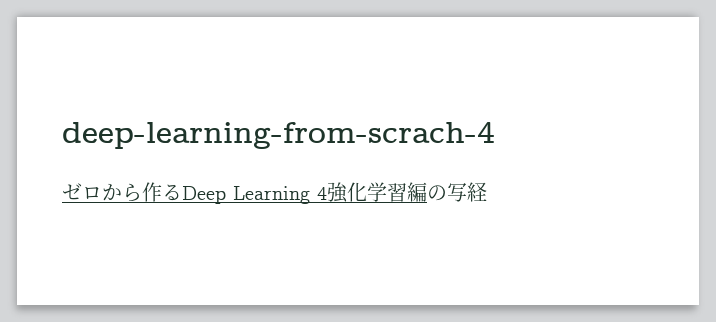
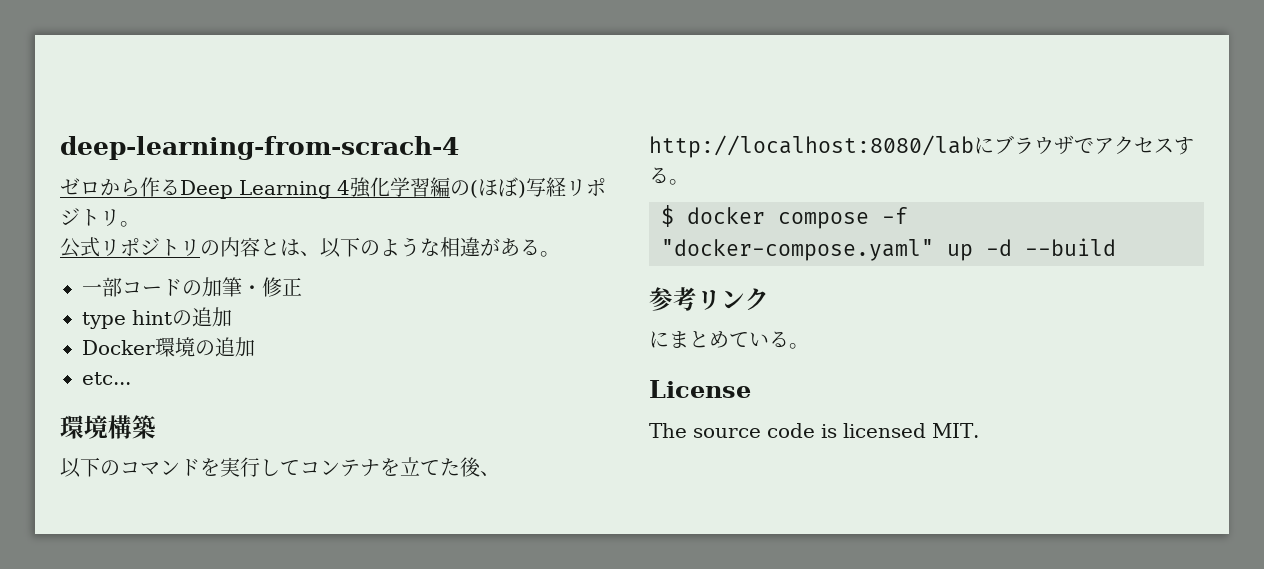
- ゼロから作るDeep Learning 4強化学習編の写経
+ ゼロから作るDeep Learning 4強化学習編の(ほぼ)写経リポジトリ。
+ 公式リポジトリの内容とは、以下のような相違がある。
+ 一部コードの加筆・修正
+ type hintの追加
+ Docker環境の追加
+ etc...
+ 環境構築
+ 以下のコマンドを実行してコンテナを立てた後、http://localhost:8080/labにブラウザでアクセスする。
+ $ docker compose -f "docker-compose.yaml" up -d --build
+ 参考リンク
+ にまとめている。
+ License
+ The source code is licensed MIT.

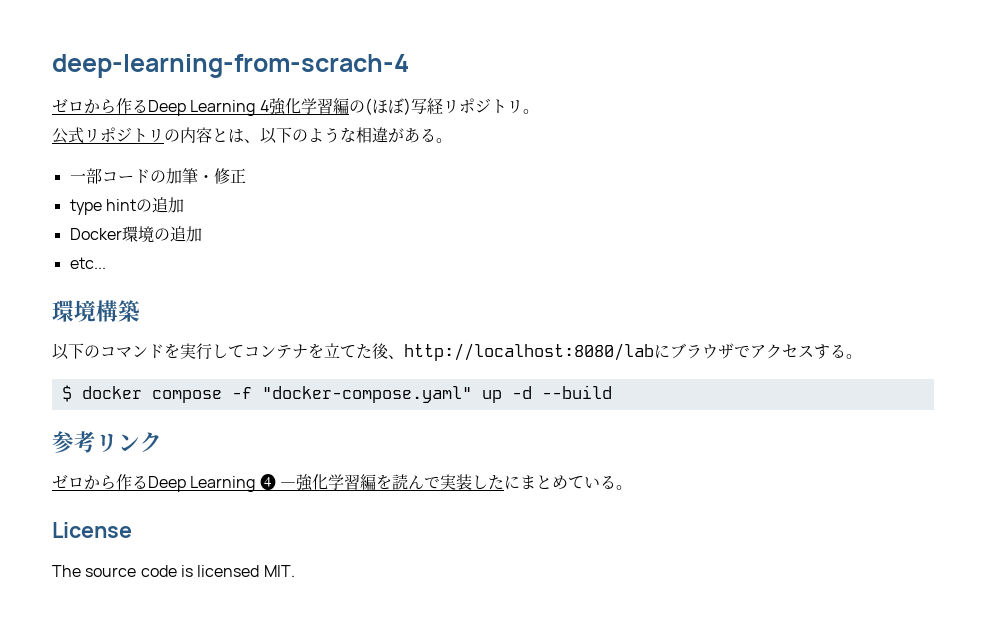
- にまとめている。
+ ゼロから作るDeep Learning ❹ ―強化学習編を読んで実装したにまとめている。

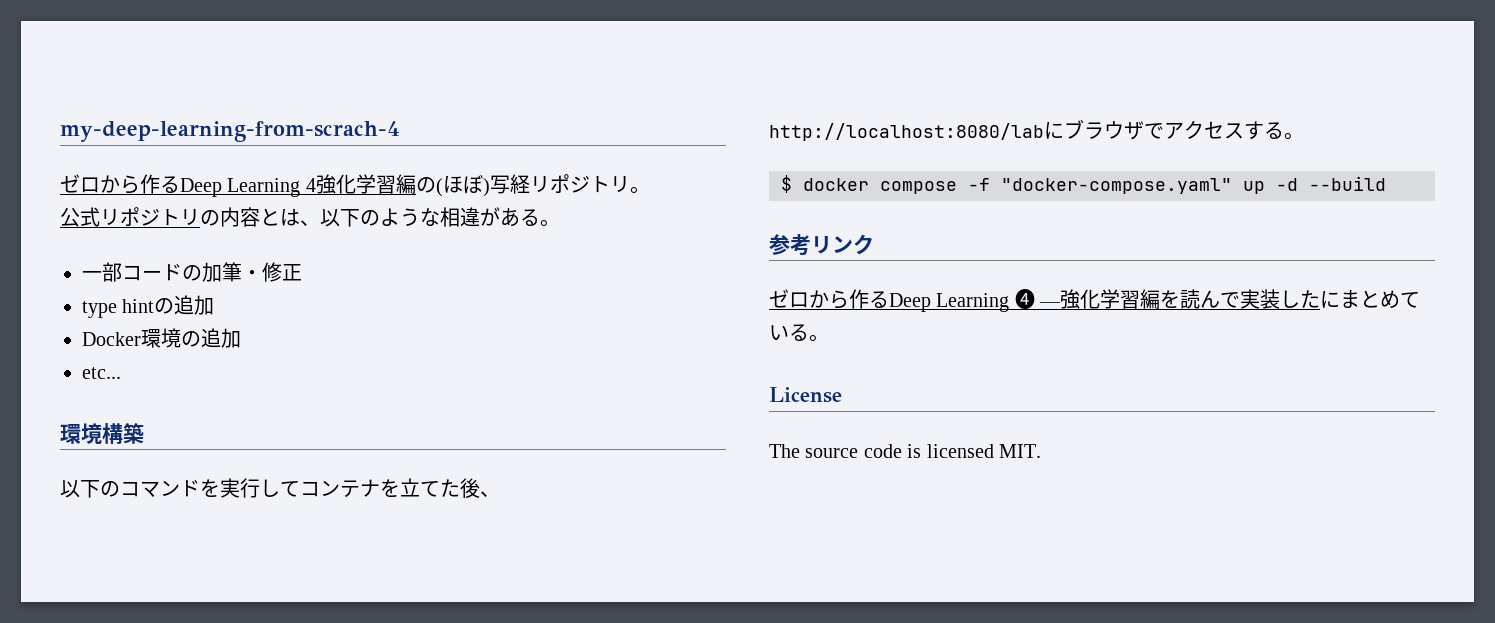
- deep-learning-from-scrach-4
+ my-deep-learning-from-scrach-4

